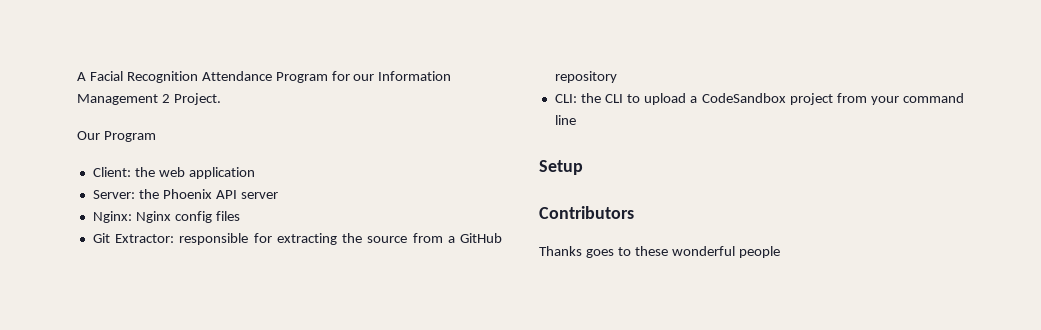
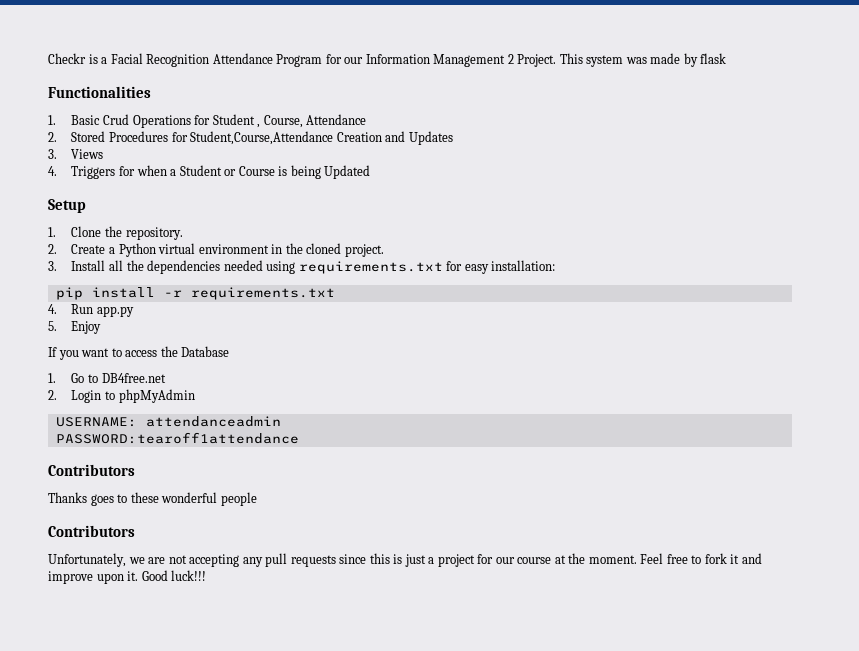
- A Facial Recognition Attendance Program for our Information Management 2 Project.
- Our Program
- Client: the web application
- Server: the Phoenix API server
- Nginx: Nginx config files
- Git Extractor: responsible for extracting the source from a GitHub repository
- CLI: the CLI to upload a CodeSandbox project from your command line
+ Checkr is a Facial Recognition Attendance Program for our Information Management 2 Project. This system was made by flask
+ Functionalities
+ 1. Basic Crud Operations for Student , Course, Attendance
+ 2. Stored Procedures for Student,Course,Attendance Creation and Updates
+ 3. Views
+ 4. Triggers for when a Student or Course is being Updated
  Setup
+ 1. Clone the repository.
+ 2. Create a Python virtual environment in the cloned project.
+ 3. Install all the dependencies needed using requirements.txt for easy installation:
+ pip install -r requirements.txt
+ 4. Run app.py
+ 5. Enjoy
+ If you want to access the Database
+ 1. Go to DB4free.net
+ 2. Login to phpMyAdmin
+ USERNAME: attendanceadmin
+ PASSWORD:tearoff1attendance
  Thanks goes to these wonderful people
+ Contributors
+ Unfortunately, we are not accepting any pull requests since this is just a project for our course at the moment. Feel free to fork it and improve upon it. Good luck!!!

